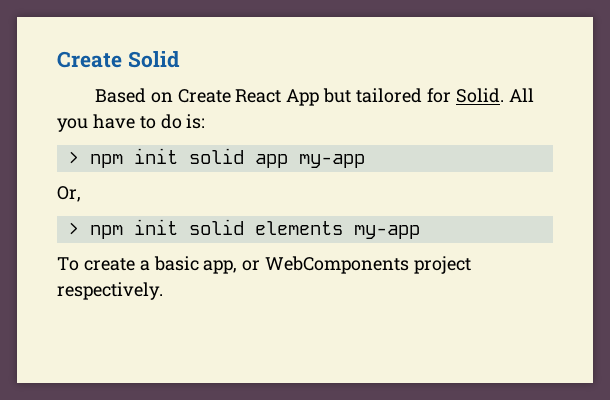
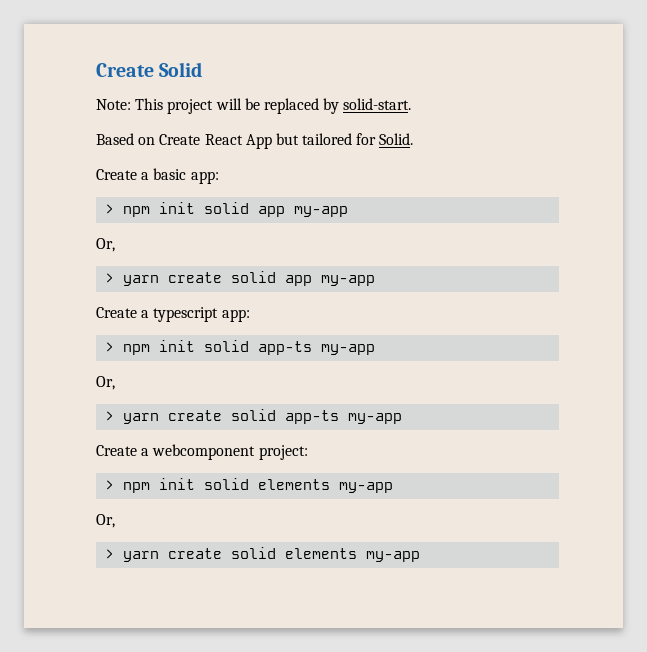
+ Note: This project will be replaced by solid-start.
- Based on Create React App but tailored for Solid. All you have to do is:
+ Based on Create React App but tailored for Solid.
+ Create a basic app:
+ > yarn create solid app my-app
+ Create a typescript app:
+ > npm init solid app-ts my-app
+ Or,
+ > yarn create solid app-ts my-app
+ Create a webcomponent project:
  > npm init solid elements my-app
- To create a basic app, or WebComponents project respectively.
+ Or,
+ > yarn create solid elements my-app

